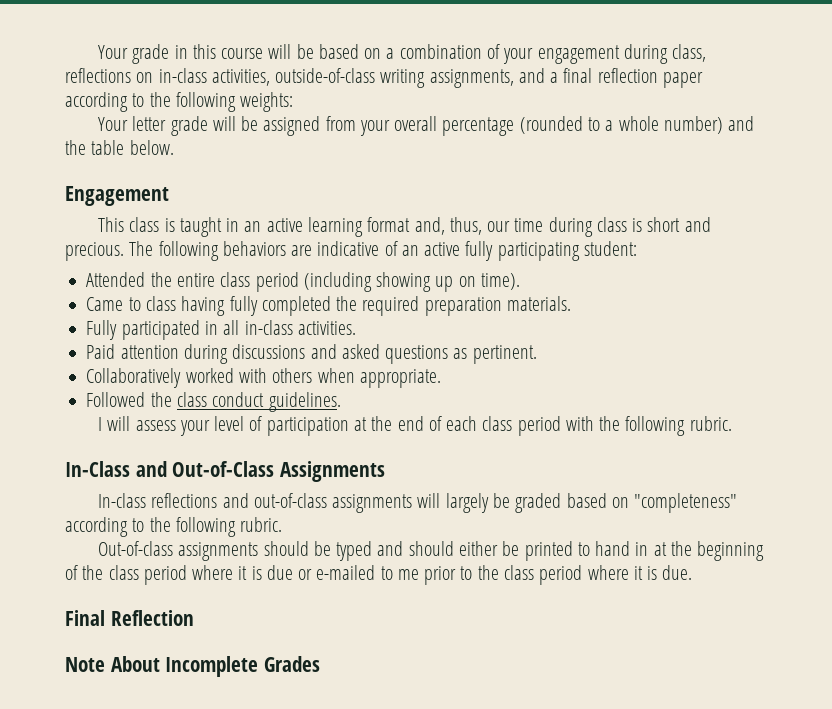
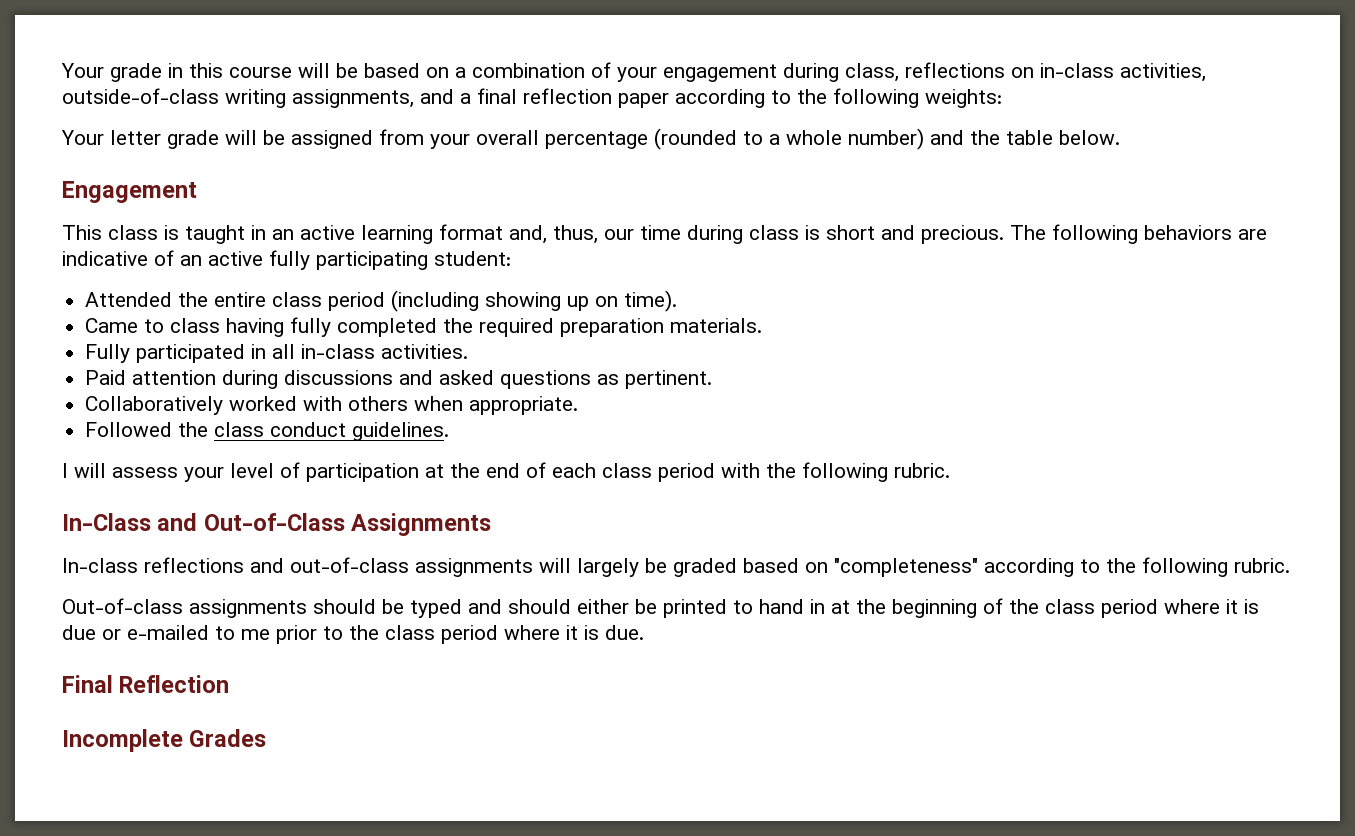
- Note About Incomplete Grades
+ Incomplete Grades

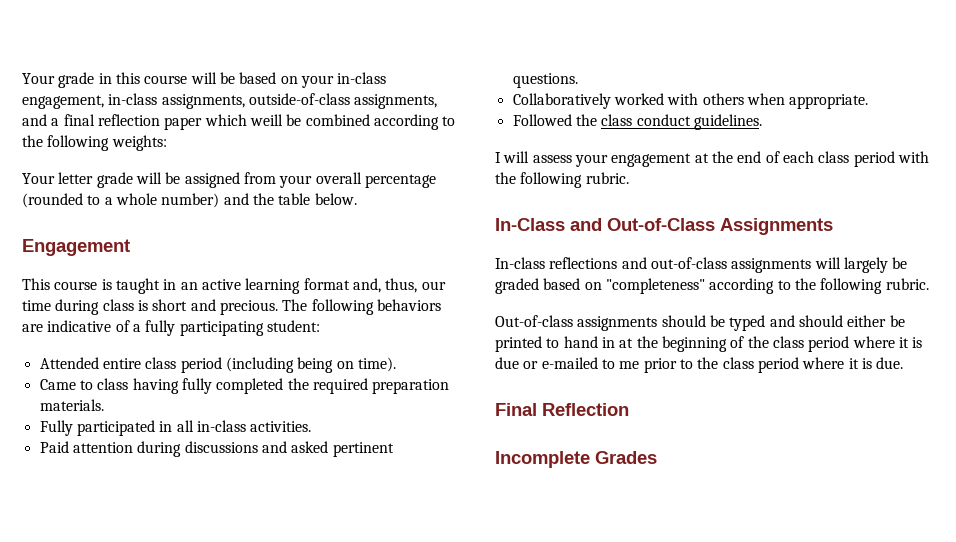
- Your grade in this course will be based on a combination of your engagement during class, reflections on in-class activities, outside-of-class writing assignments, and a final reflection paper according to the following weights:
+ Your grade in this course will be based on your in-class engagement, in-class assignments, outside-of-class assignments, and a final reflection paper which weill be combined according to the following weights:
- This class is taught in an active learning format and, thus, our time during class is short and precious.
+ This course is taught in an active learning format and, thus, our time during class is short and precious.
- The following behaviors are indicative of an active fully participating student:
+ The following behaviors are indicative of a fully participating student:
- Attended the entire class period (including showing up on time).
+ Attended entire class period (including being on time).
- Paid attention during discussions and asked questions as pertinent.
+ Paid attention during discussions and asked pertinent questions.
- I will assess your level of participation at the end of each class period with the following rubric.
+ I will assess your engagement at the end of each class period with the following rubric.

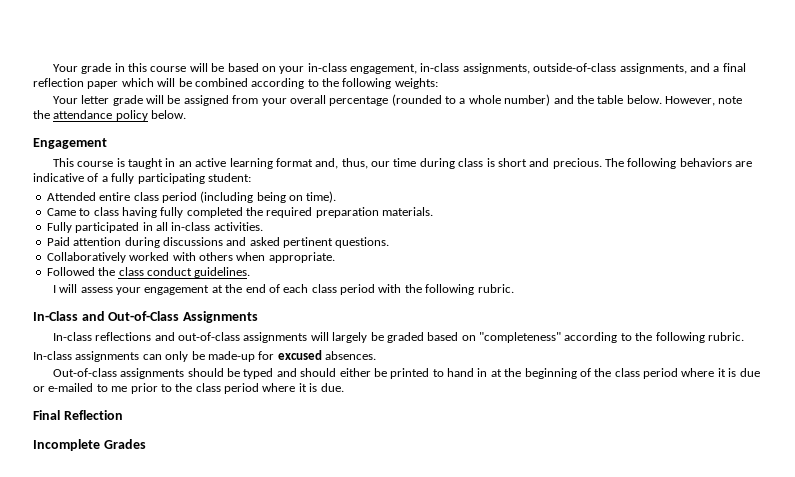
- Your grade in this course will be based on your in-class engagement, in-class assignments, outside-of-class assignments, and a final reflection paper which weill be combined according to the following weights:
+ Your grade in this course will be based on your in-class engagement, in-class assignments, outside-of-class assignments, and a final reflection paper which will be combined according to the following weights:
+ However, note the attendance policy below.
+ In-class assignments can only be made-up for excused absences.

